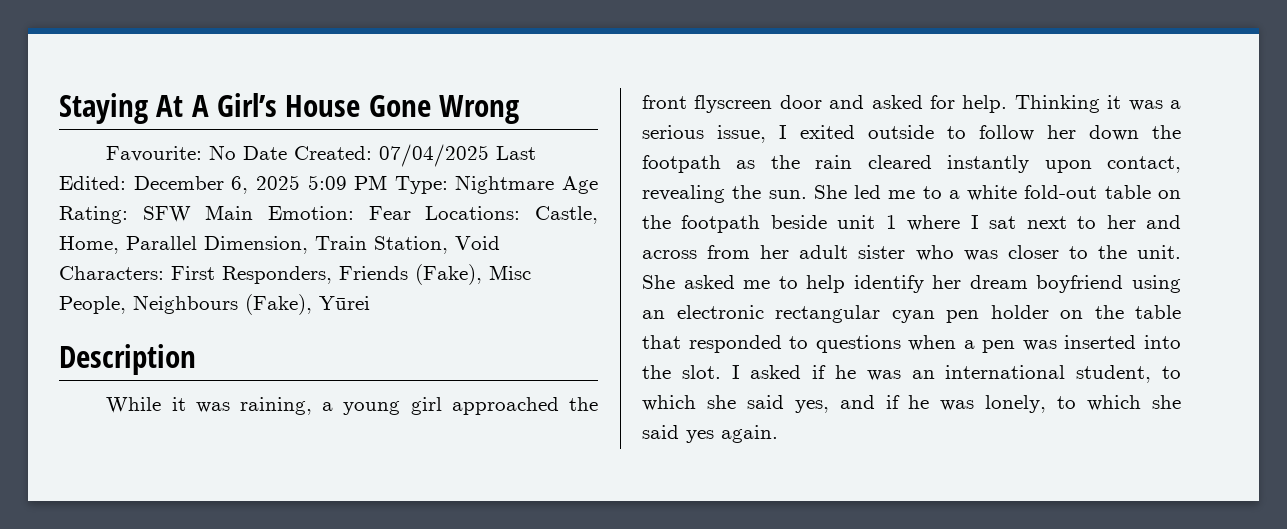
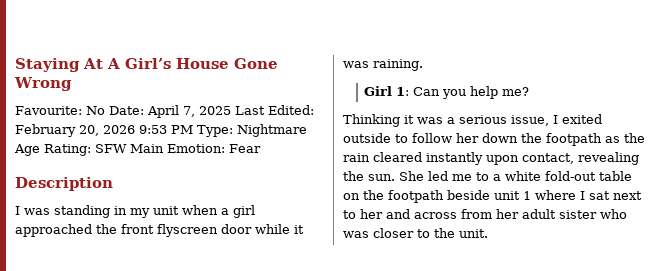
- Favourite: No Date Created: 07/04/2025 Last Edited: December 6, 2025 5:09 PM Type: Nightmare Age Rating: SFW Main Emotion: Fear Locations: Castle, Home, Parallel Dimension, Train Station, Void Characters: First Responders, Friends (Fake), Misc People, Neighbours (Fake), Yūrei
+ Favourite: No Date: April 7, 2025 Last Edited: February 20, 2026 9:53 PM Type: Nightmare Age Rating: SFW Main Emotion: Fear
  Description
- While it was raining, a young girl approached the front flyscreen door and asked for help. Thinking it was a serious issue, I exited outside to follow her down the footpath as the rain cleared instantly upon contact, revealing the sun.
+ I was standing in my unit when a girl approached the front flyscreen door while it was raining.
+ Girl 1: Can you help me?
+ Thinking it was a serious issue, I exited outside to follow her down the footpath as the rain cleared instantly upon contact, revealing the sun.
- She asked me to help identify her dream boyfriend using an electronic rectangular cyan pen holder on the table that responded to questions when a pen was inserted into the slot. I asked if he was an international student, to which she said yes, and if he was lonely, to which she said yes again.

